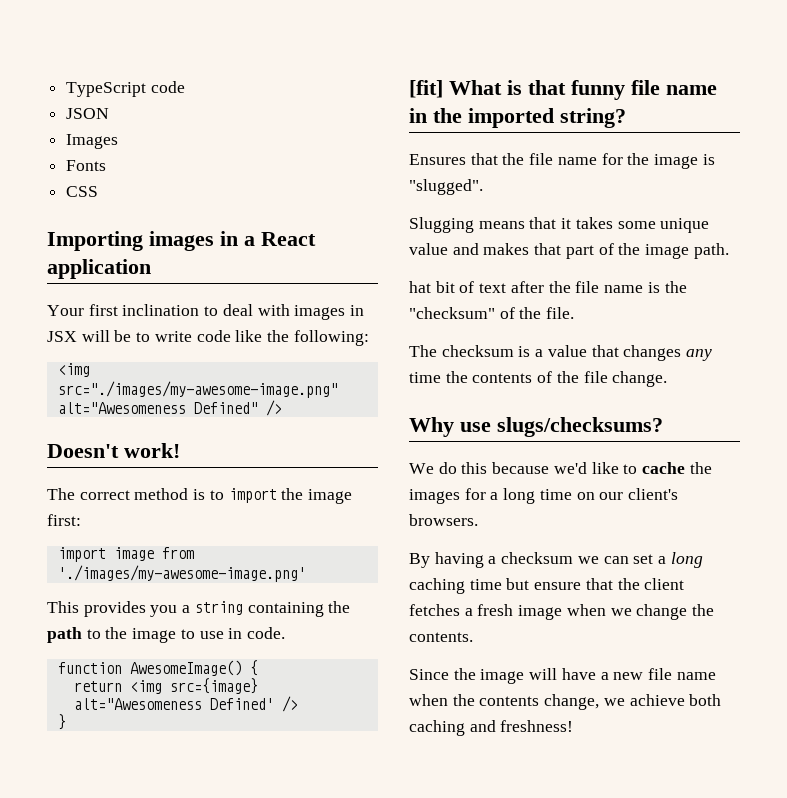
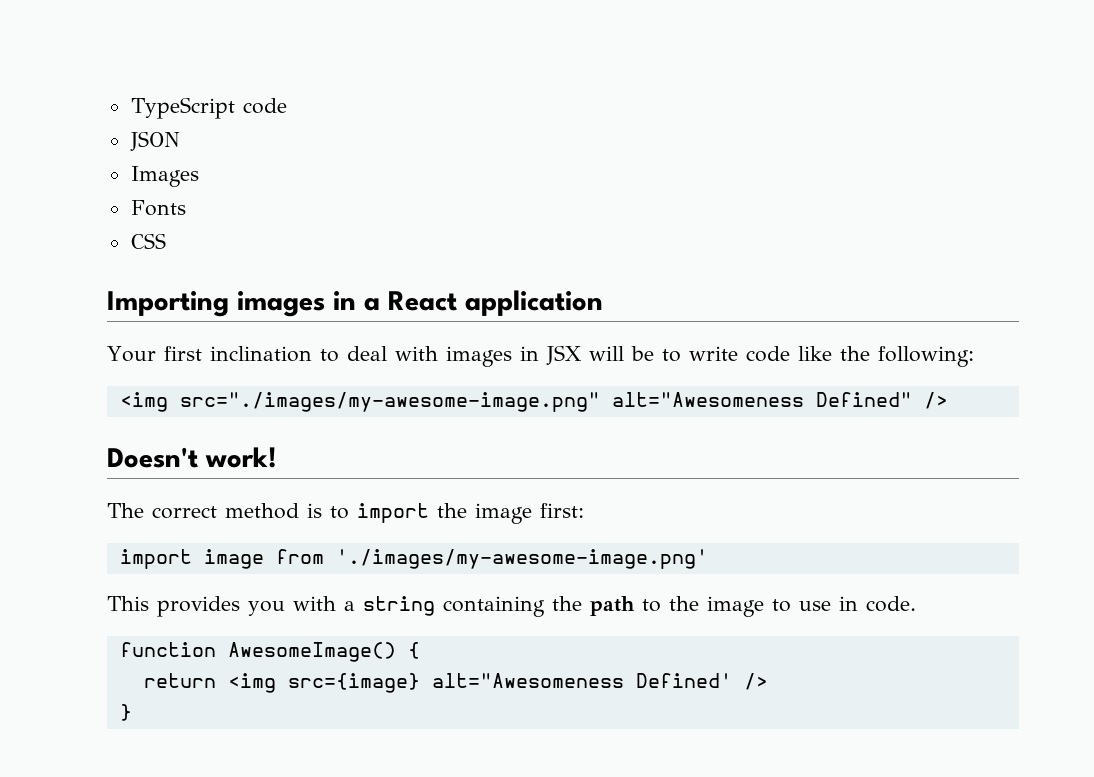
- This provides you a string containing the path to the image to use in code.
+ This provides you with a string containing the path to the image to use in code.
- [fit] What is that funny file name in the imported string?
- Ensures that the file name for the image is "slugged".
- Slugging means that it takes some unique value and makes that part of the image path.
- hat bit of text after the file name is the "checksum" of the file.
- The checksum is a value that changes any time the contents of the file change.
- Why use slugs/checksums?
- We do this because we'd like to cache the images for a long time on our client's browsers.
- By having a checksum we can set a long caching time but ensure that the client fetches a fresh image when we change the contents.
- Since the image will have a new file name when the contents change, we achieve both caching and freshness!

